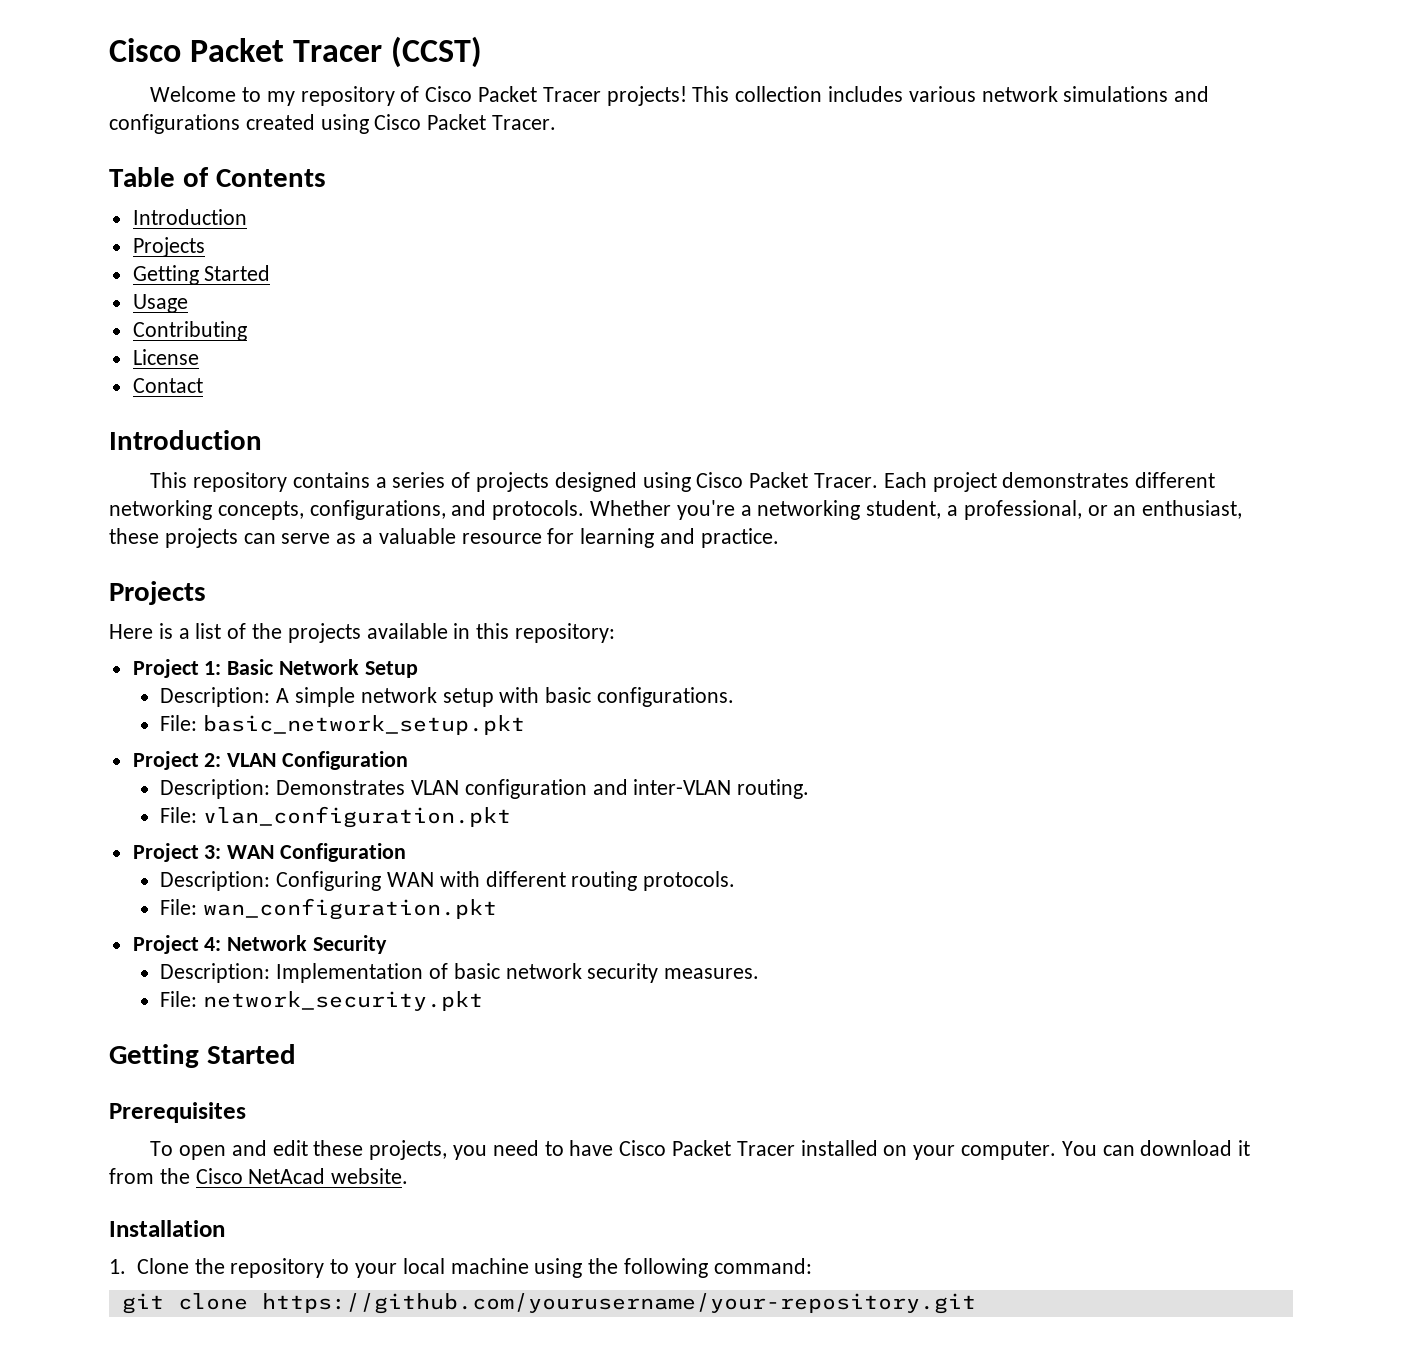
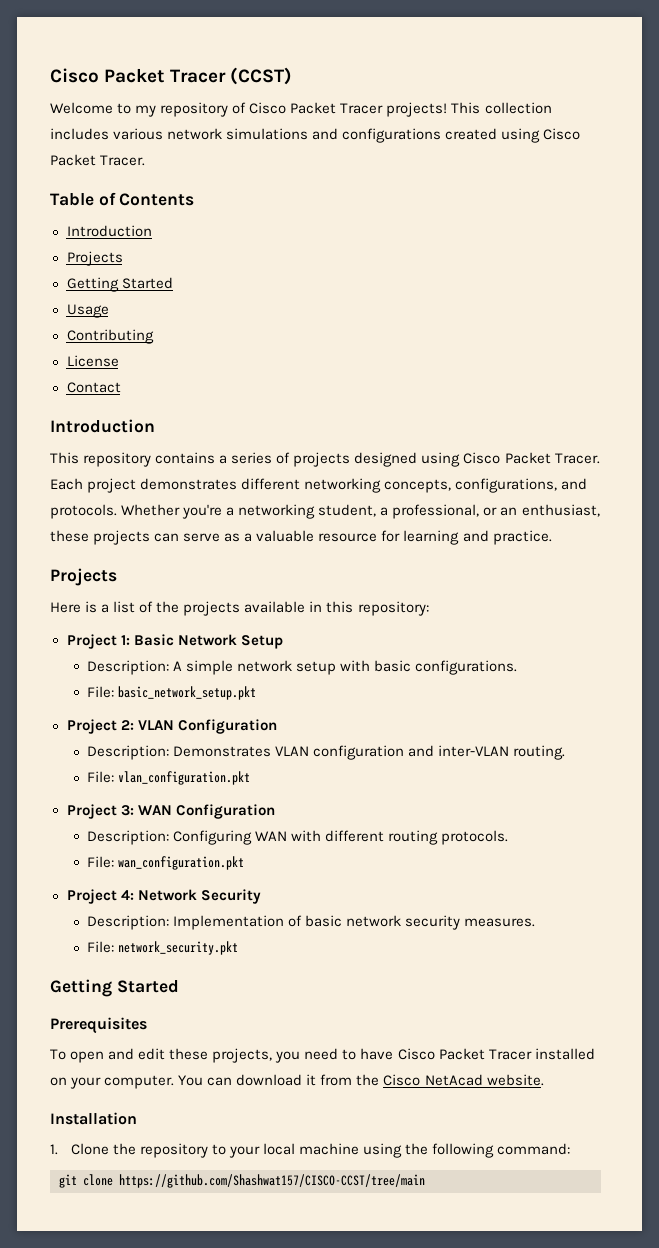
- git clone https://github.com/yourusername/your-repository.git
+ git clone https://github.com/Shashwat157/CISCO-CCST/tree/main

